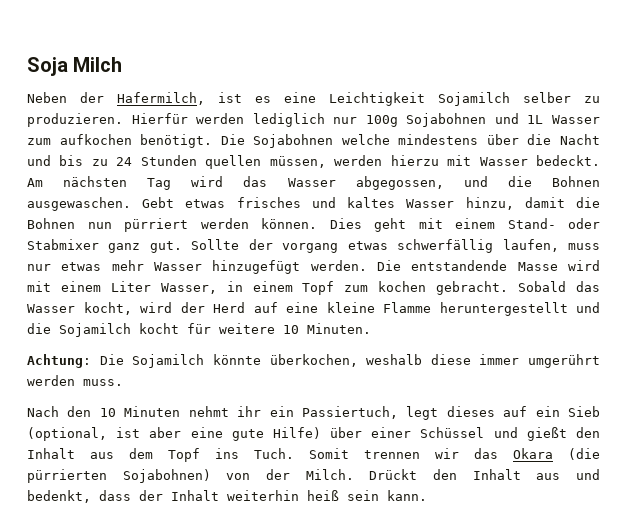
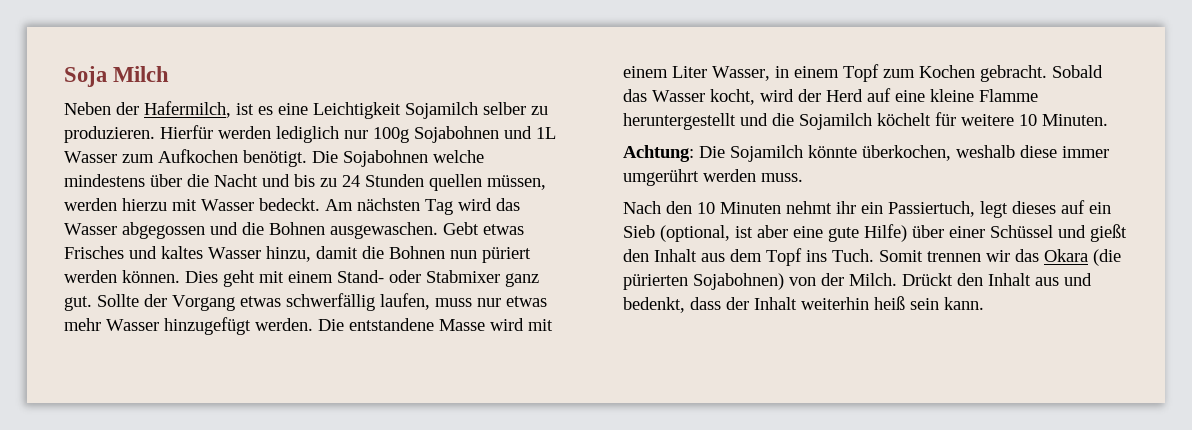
- Hierfür werden lediglich nur 100g Sojabohnen und 1L Wasser zum aufkochen benötigt.
+ Hierfür werden lediglich nur 100g Sojabohnen und 1L Wasser zum Aufkochen benötigt.
- Am nächsten Tag wird das Wasser abgegossen, und die Bohnen ausgewaschen.
+ Am nächsten Tag wird das Wasser abgegossen und die Bohnen ausgewaschen.
- Gebt etwas frisches und kaltes Wasser hinzu, damit die Bohnen nun pürriert werden können.
+ Gebt etwas Frisches und kaltes Wasser hinzu, damit die Bohnen nun püriert werden können.
- Sollte der vorgang etwas schwerfällig laufen, muss nur etwas mehr Wasser hinzugefügt werden.
+ Sollte der Vorgang etwas schwerfällig laufen, muss nur etwas mehr Wasser hinzugefügt werden.
- Die entstandende Masse wird mit einem Liter Wasser, in einem Topf zum kochen gebracht.
+ Die entstandene Masse wird mit einem Liter Wasser, in einem Topf zum Kochen gebracht.
- Sobald das Wasser kocht, wird der Herd auf eine kleine Flamme heruntergestellt und die Sojamilch kocht für weitere 10 Minuten.
+ Sobald das Wasser kocht, wird der Herd auf eine kleine Flamme heruntergestellt und die Sojamilch köchelt für weitere 10 Minuten.
- Somit trennen wir das Okara (die pürrierten Sojabohnen) von der Milch.
+ Somit trennen wir das Okara (die pürierten Sojabohnen) von der Milch.

